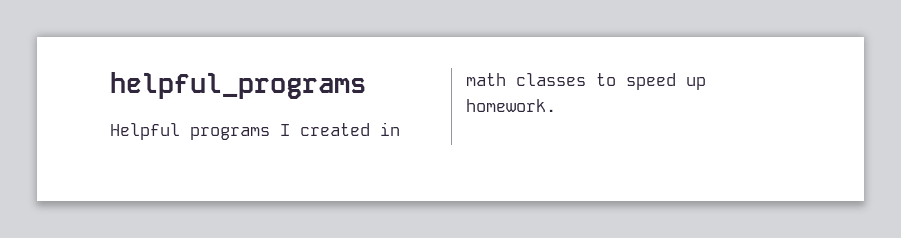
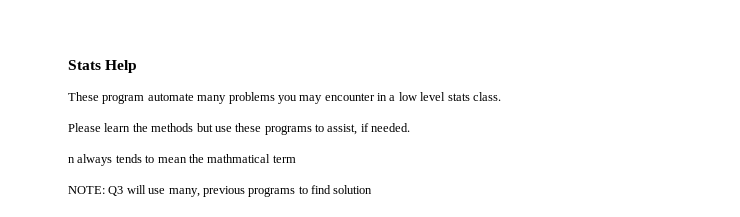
- helpful_programs
- Helpful programs I created in math classes to speed up homework.
+ Stats Help
+ These program automate many problems you may encounter in a low level stats class.
+ Please learn the methods but use these programs to assist, if needed.
+ n always tends to mean the mathmatical term
+ NOTE: Q3 will use many, previous programs to find solution

